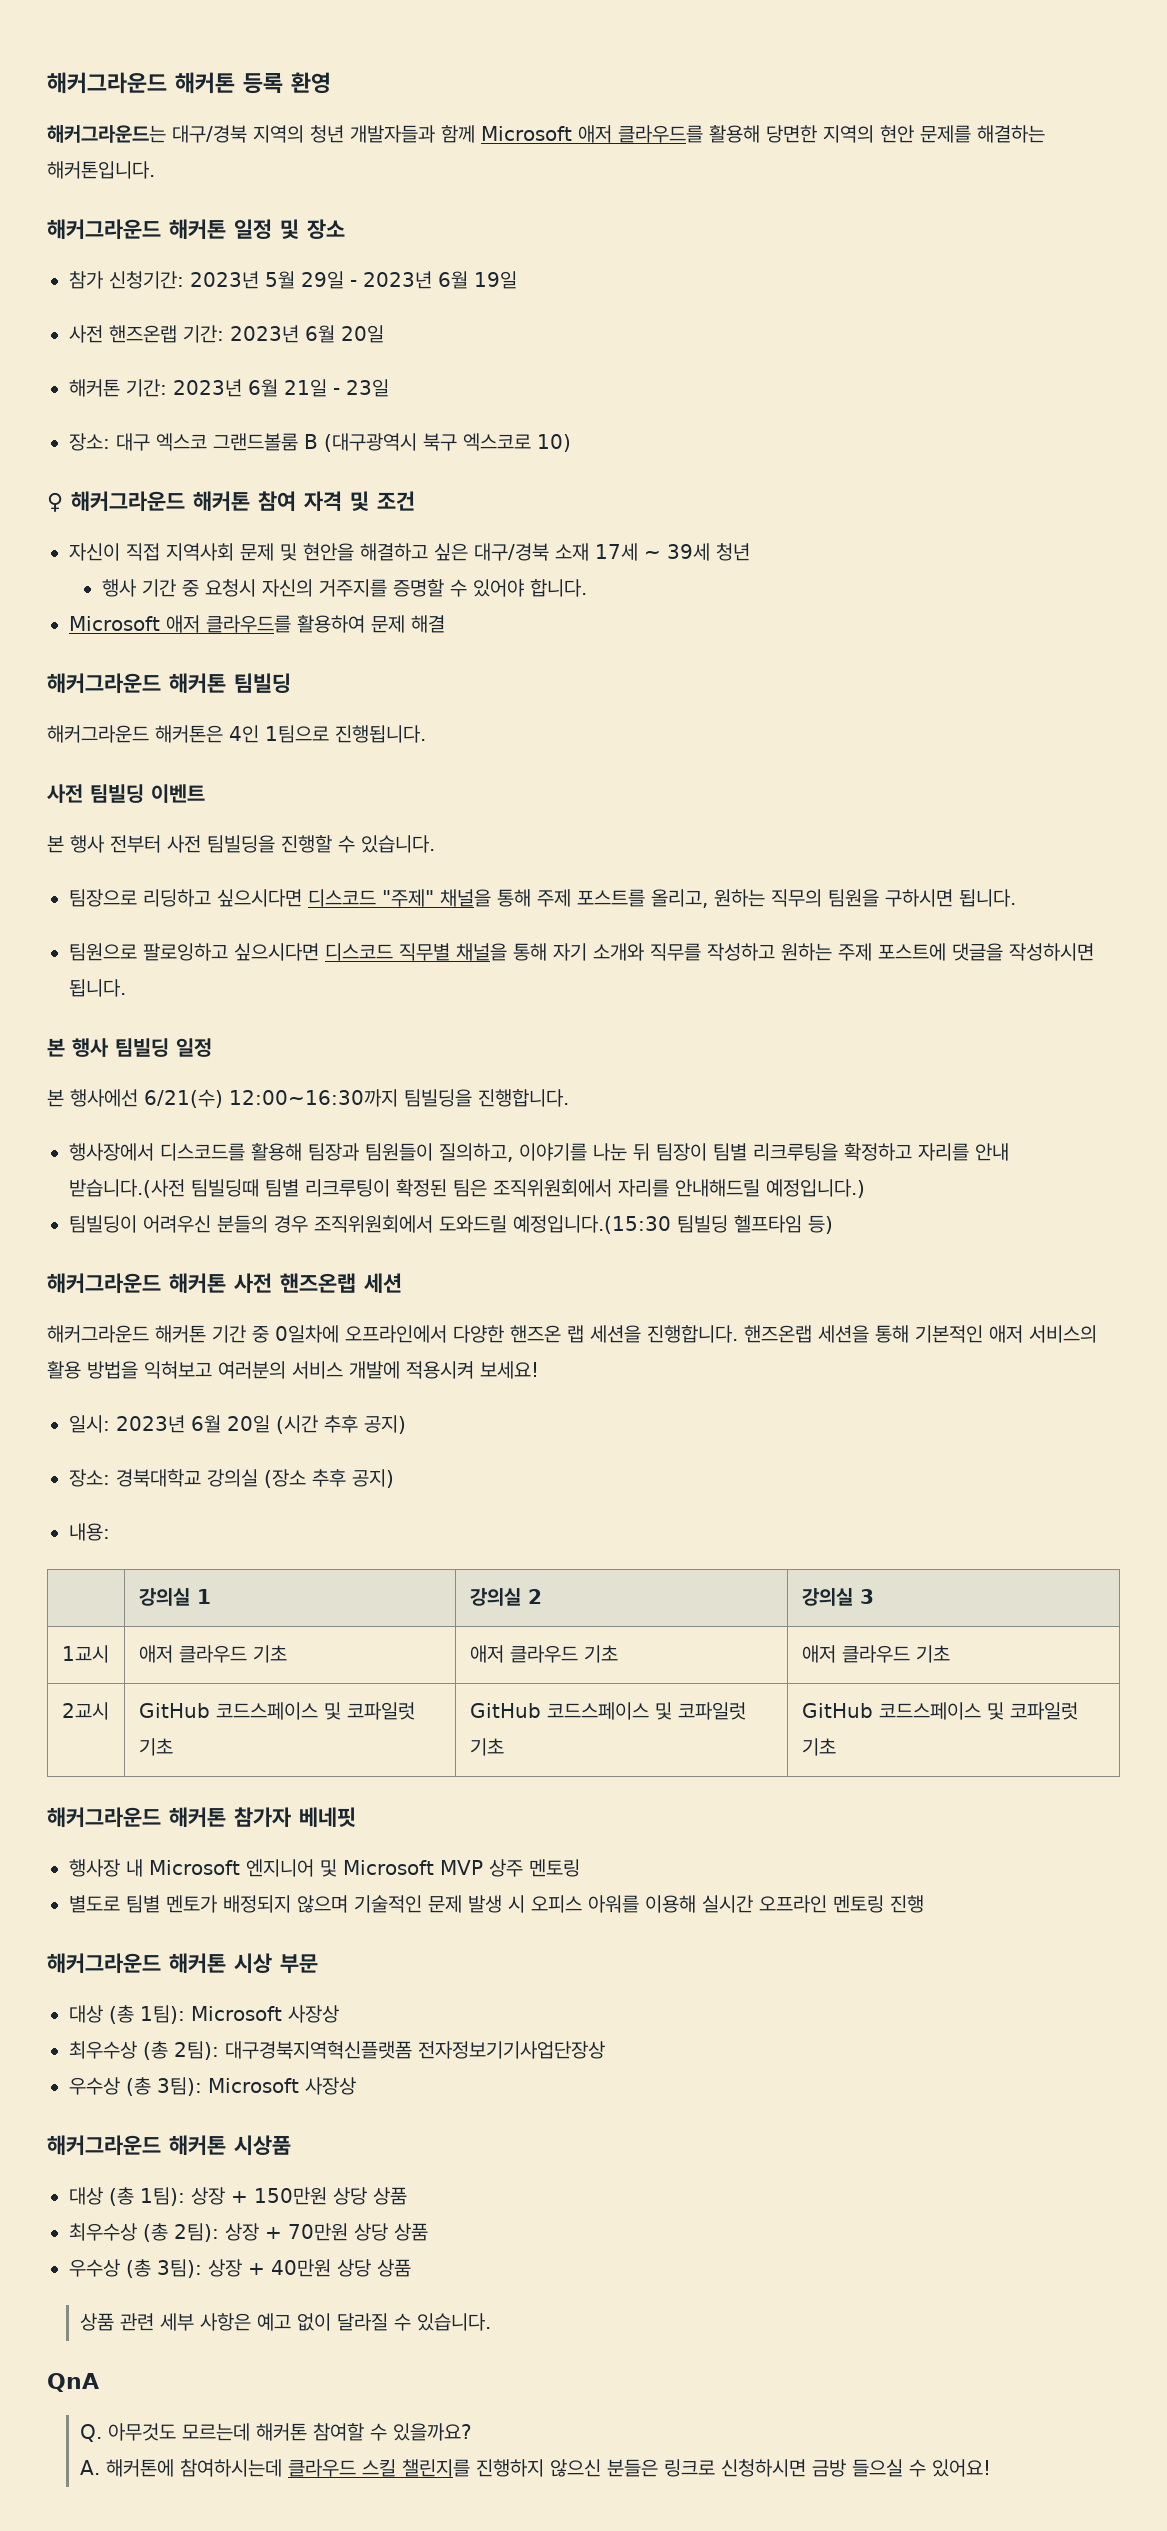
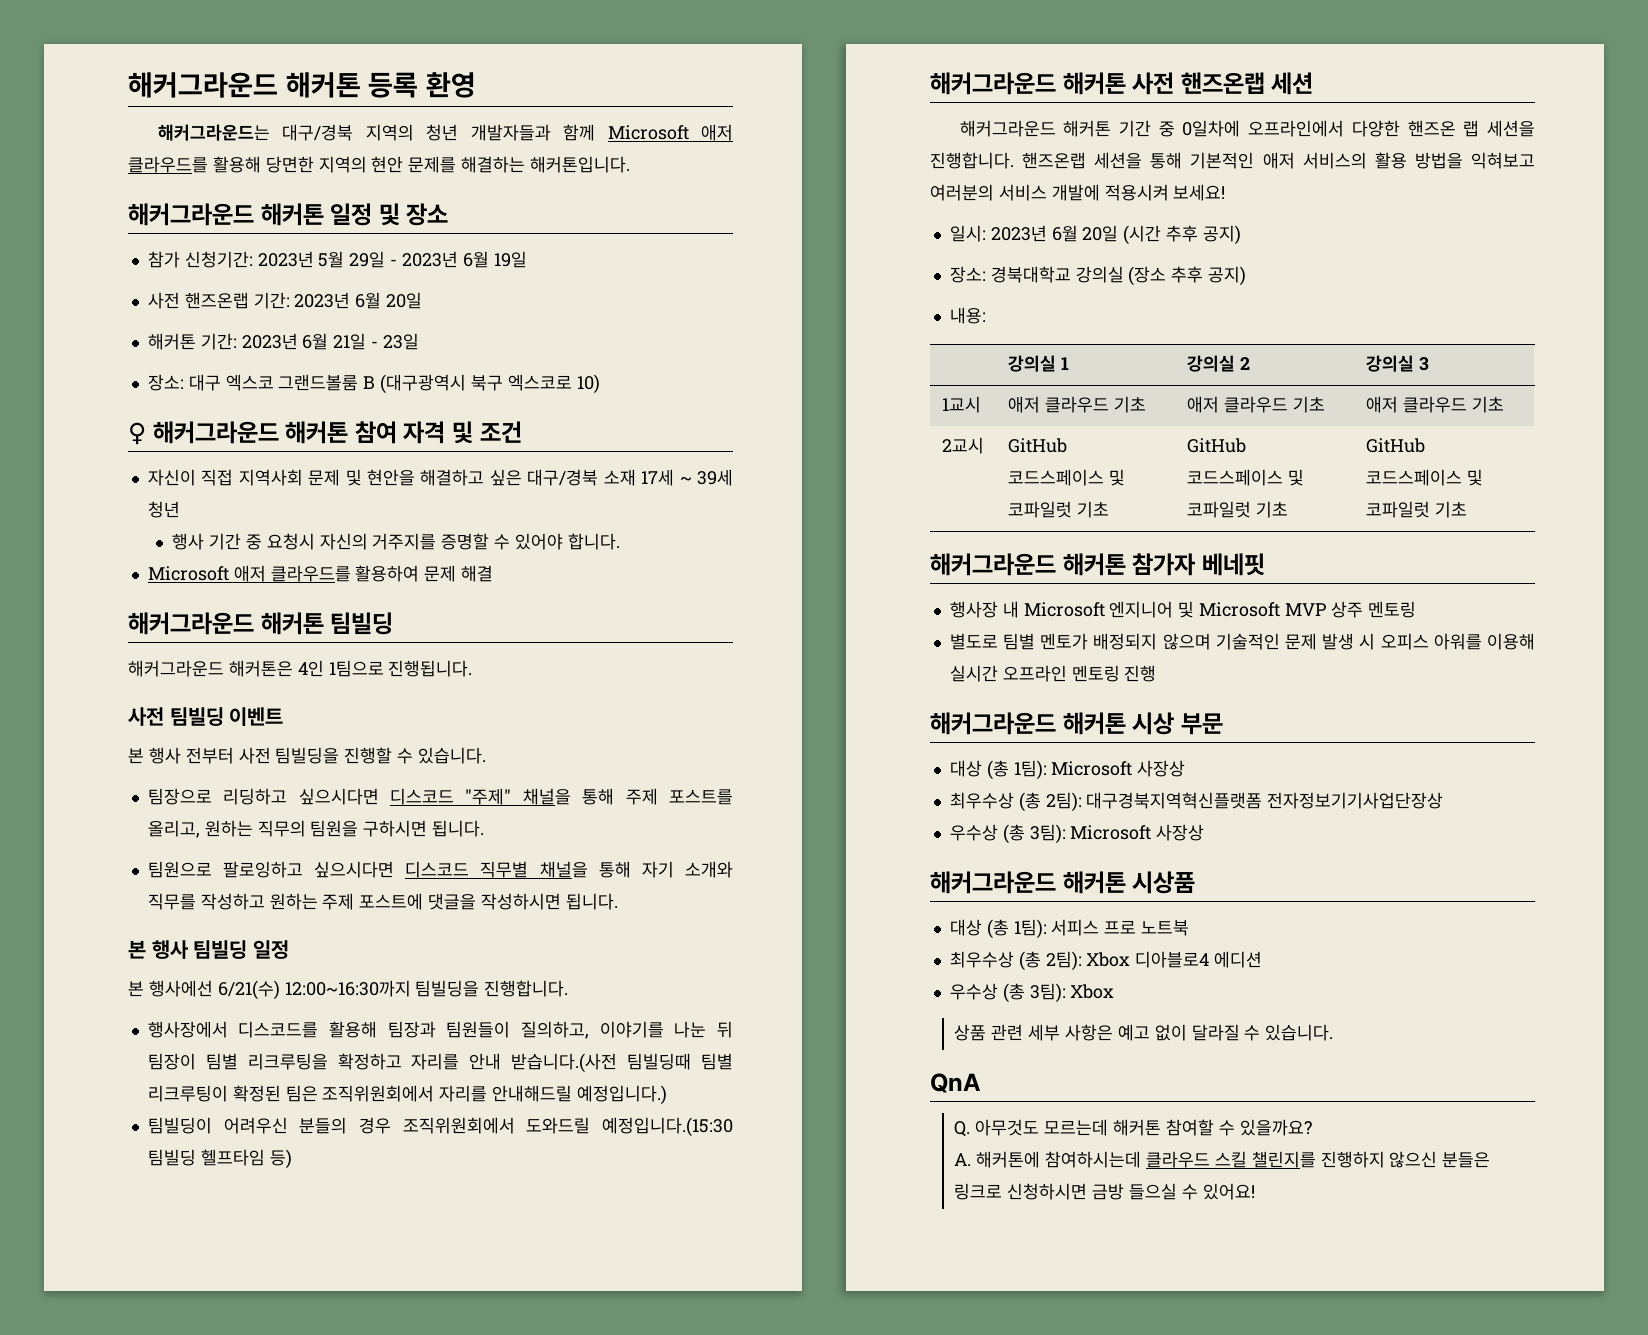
- 대상 (총 1팀): 상장 + 150만원 상당 상품
- 최우수상 (총 2팀): 상장 + 70만원 상당 상품
- 우수상 (총 3팀): 상장 + 40만원 상당 상품
+ 대상 (총 1팀): 서피스 프로 노트북
+ 최우수상 (총 2팀): Xbox 디아블로4 에디션
+ 우수상 (총 3팀): Xbox

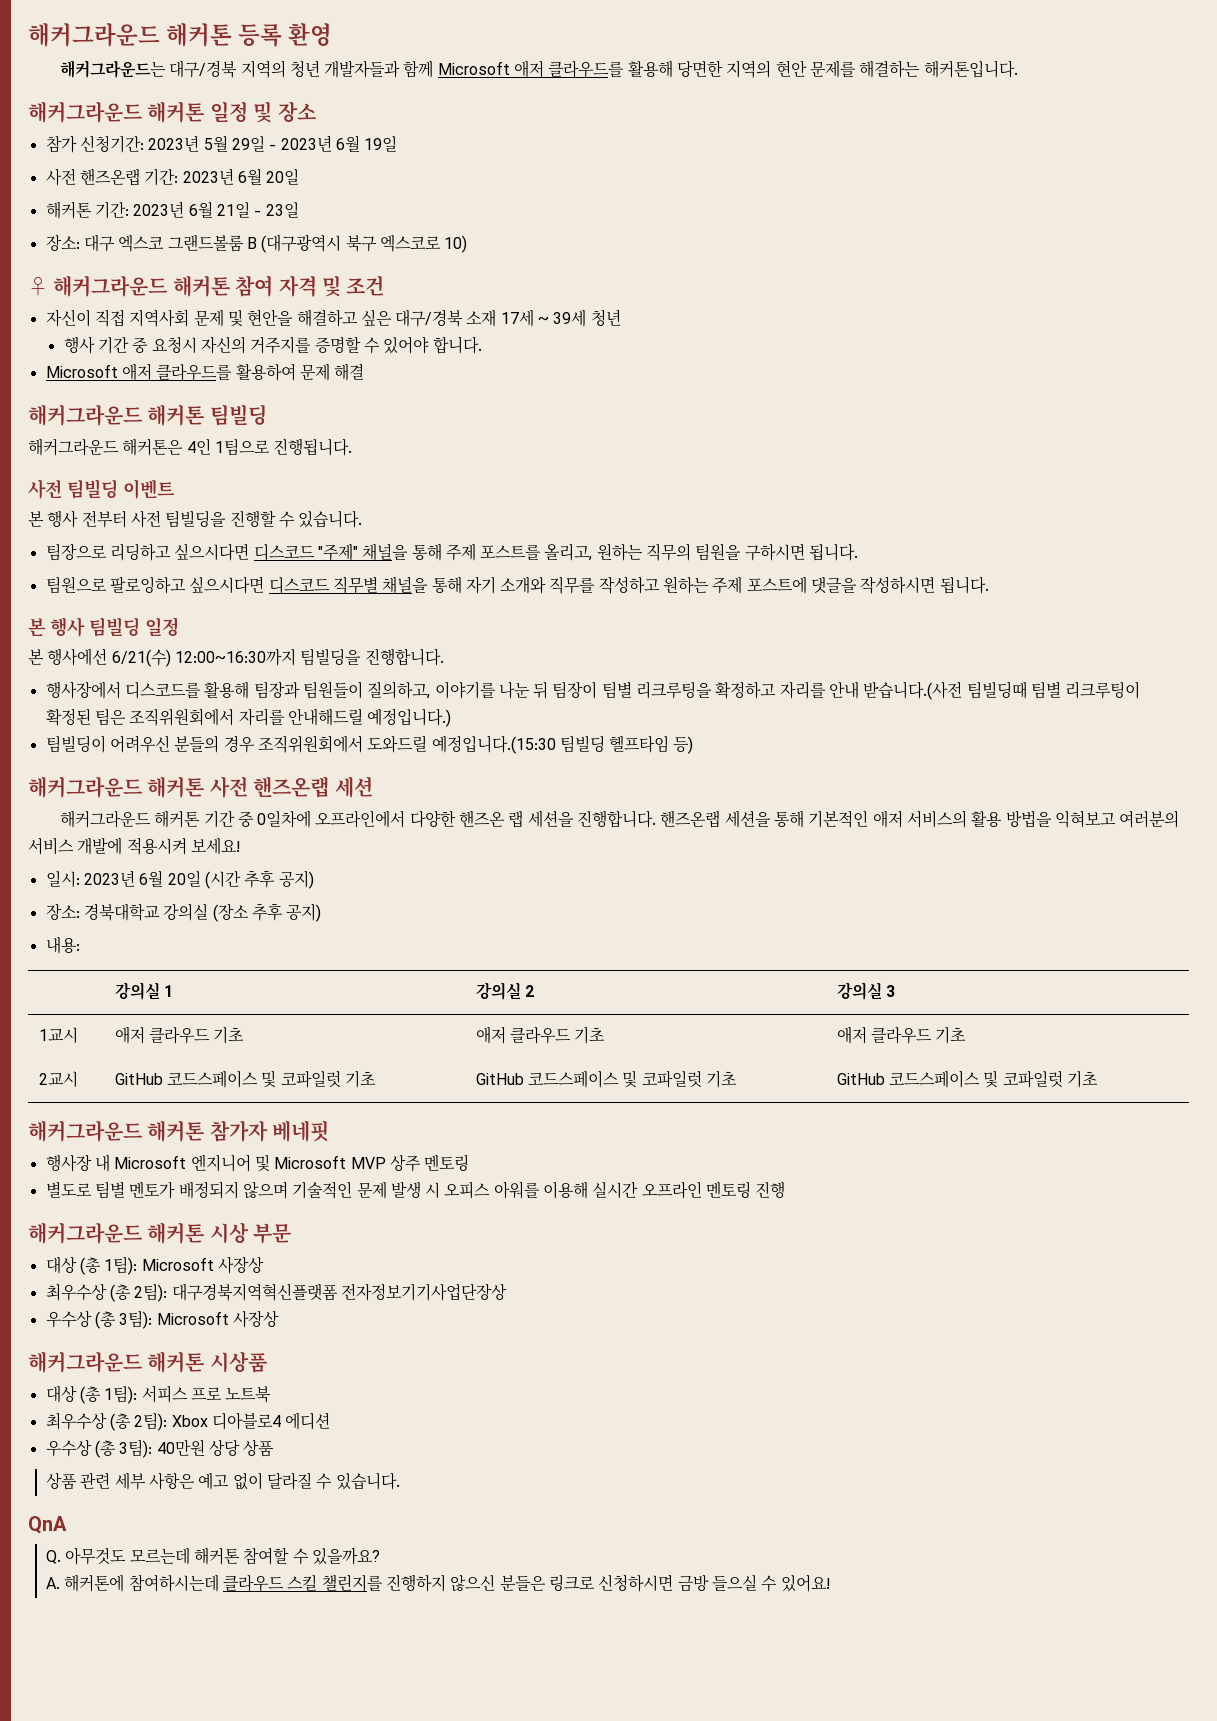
- 우수상 (총 3팀): Xbox
+ 우수상 (총 3팀): 40만원 상당 상품

